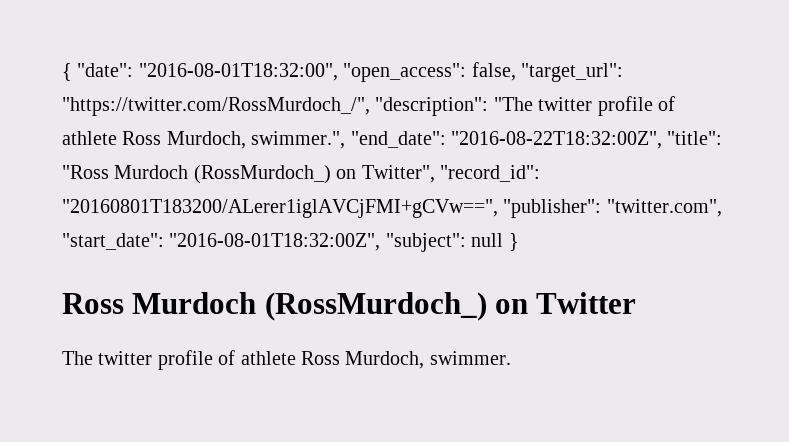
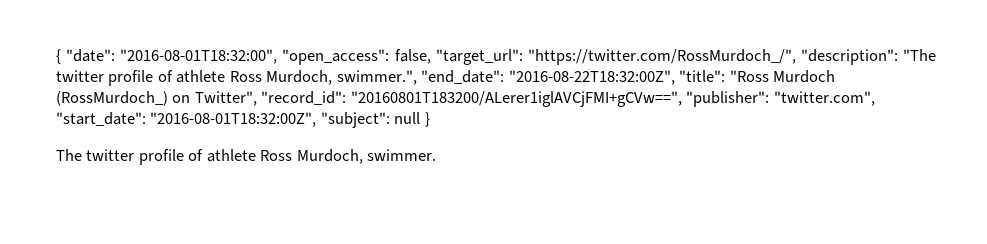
- Ross Murdoch (RossMurdoch_) on Twitter

